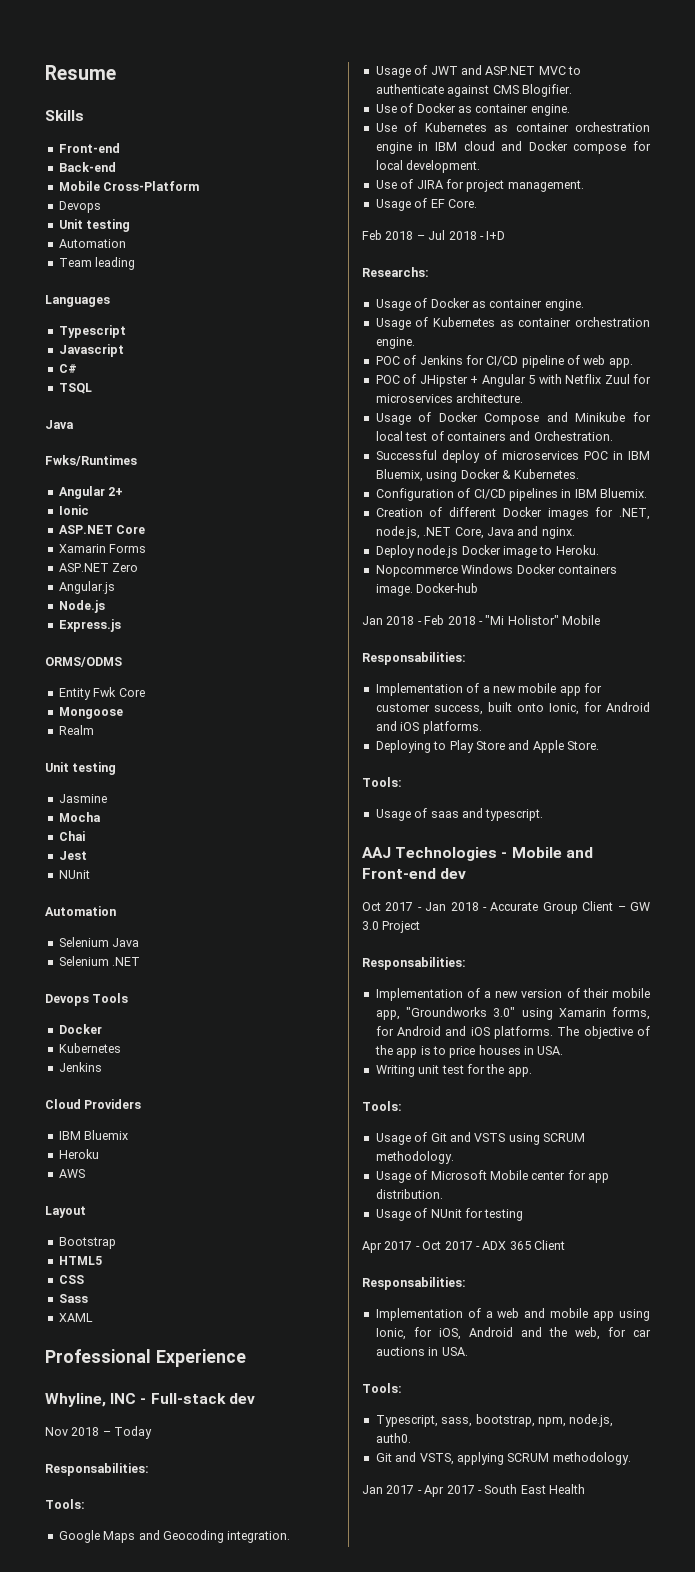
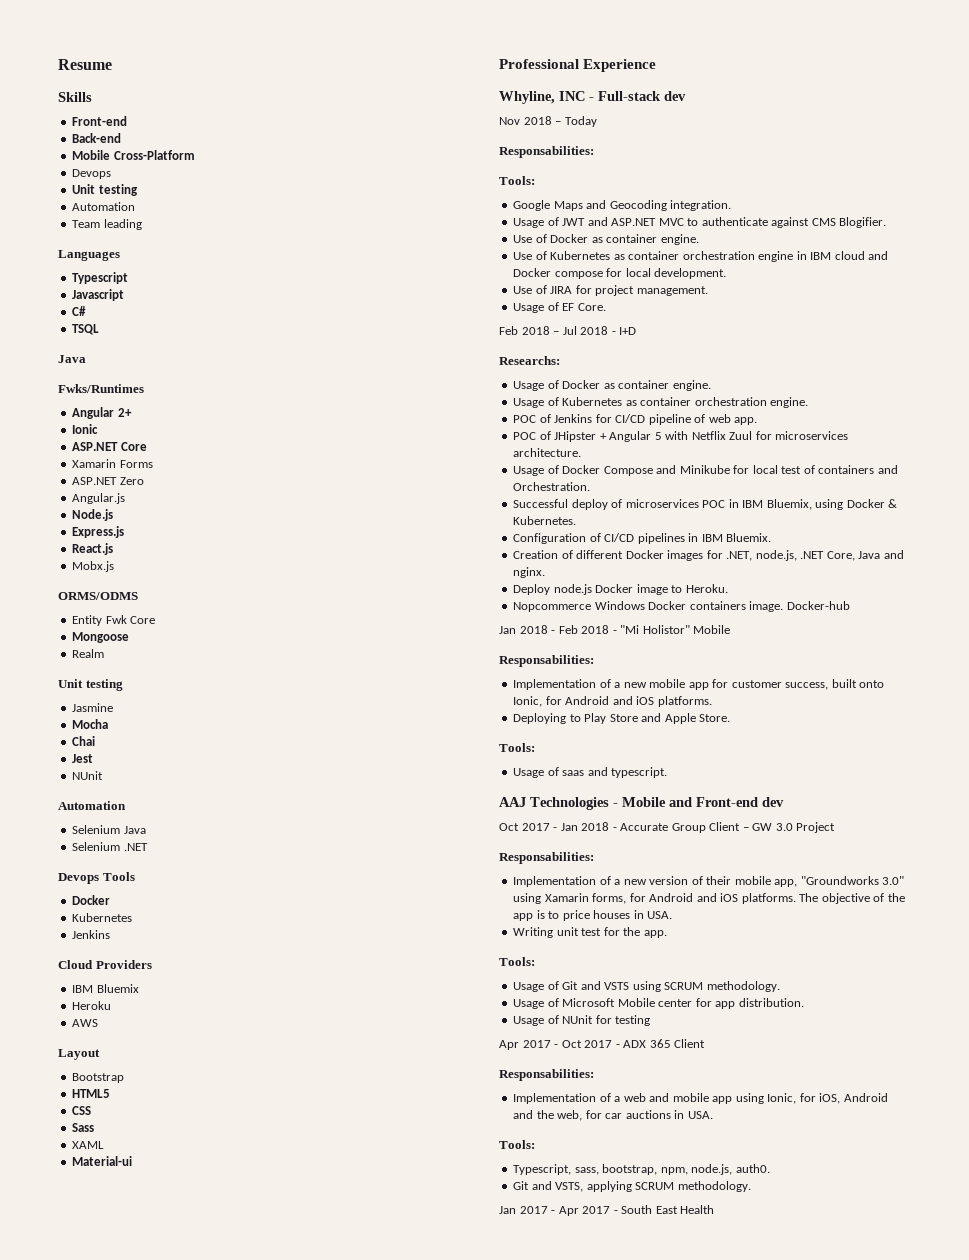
+ React.js
+ Mobx.js
+ Material-ui

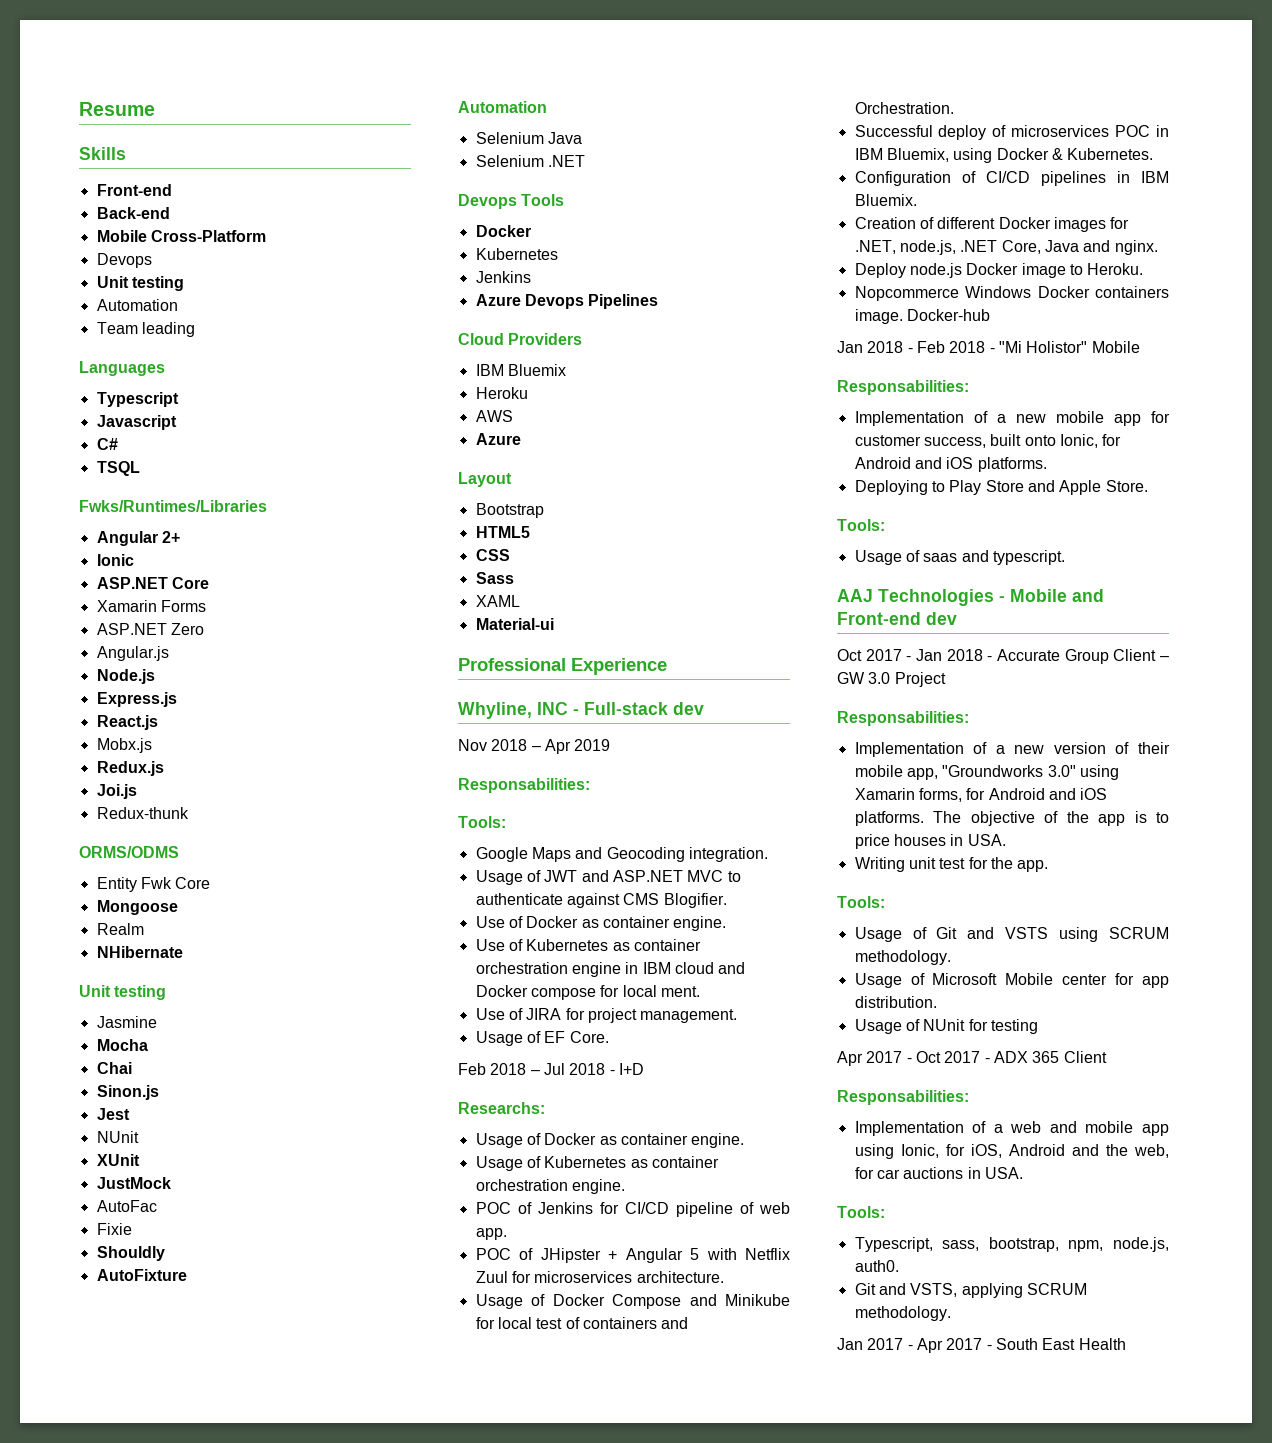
  TSQL
- Java
- Fwks/Runtimes
+ Fwks/Runtimes/Libraries
+ Redux.js
+ Joi.js
+ Redux-thunk
+ NHibernate
+ Sinon.js
+ XUnit
+ JustMock
+ AutoFac
+ Fixie
+ Shouldly
+ AutoFixture
+ Azure Devops Pipelines
  AWS
+ Azure
- Nov 2018 – Today
+ Nov 2018 – Apr 2019
- Use of Kubernetes as container orchestration engine in IBM cloud and Docker compose for local development.
+ Use of Kubernetes as container orchestration engine in IBM cloud and Docker compose for local ment.

